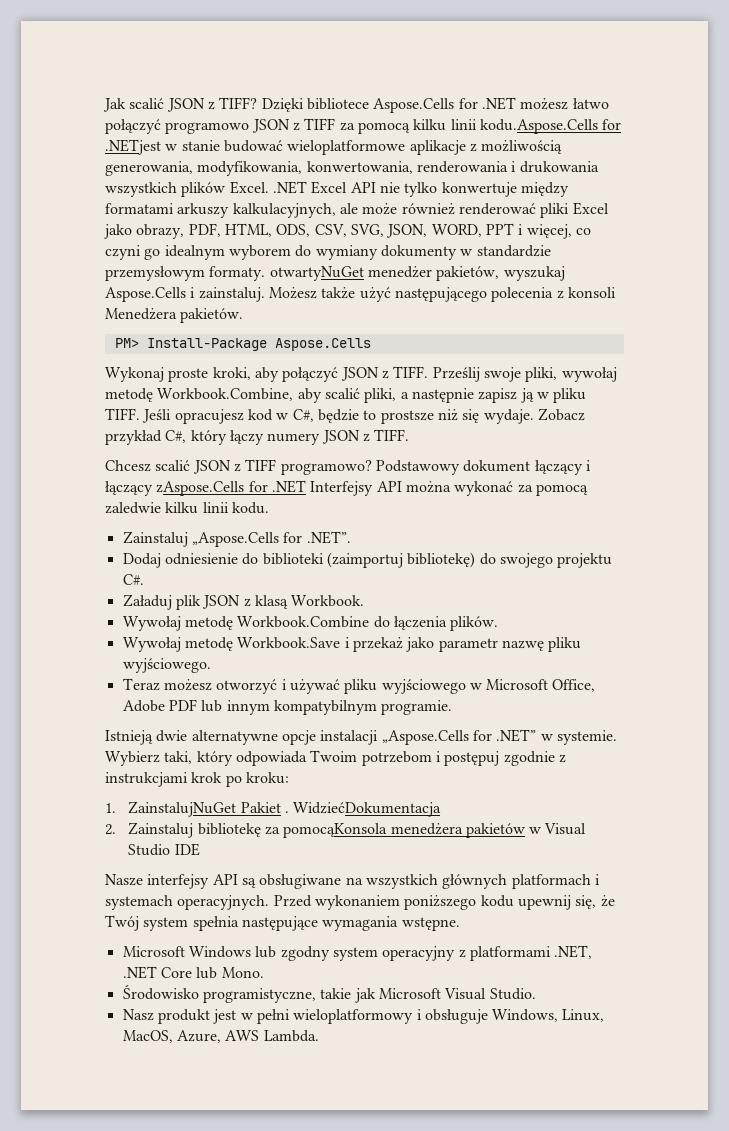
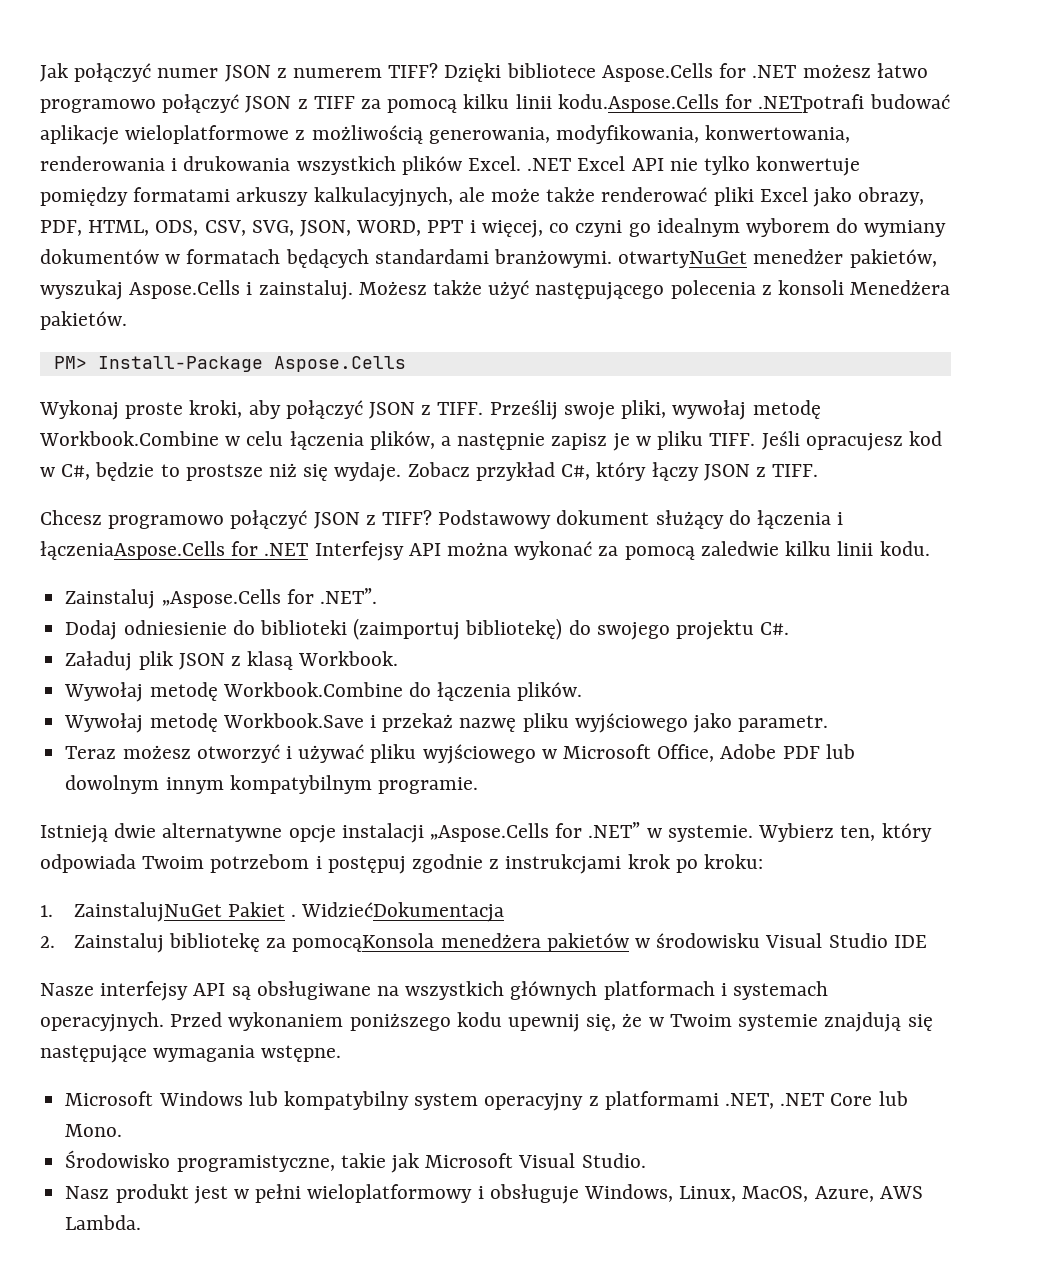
- Jak scalić JSON z TIFF?
+ Jak połączyć numer JSON z numerem TIFF?
- Dzięki bibliotece Aspose.Cells for .NET możesz łatwo połączyć programowo JSON z TIFF za pomocą kilku linii kodu.Aspose.Cells for .NETjest w stanie budować wieloplatformowe aplikacje z możliwością generowania, modyfikowania, konwertowania, renderowania i drukowania wszystkich plików Excel. .NET Excel API nie tylko konwertuje między formatami arkuszy kalkulacyjnych, ale może również renderować pliki Excel jako obrazy, PDF, HTML, ODS, CSV, SVG, JSON, WORD, PPT i więcej, co czyni go idealnym wyborem do wymiany dokumenty w standardzie przemysłowym formaty. otwartyNuGet menedżer pakietów, wyszukaj Aspose.Cells i zainstaluj.
+ Dzięki bibliotece Aspose.Cells for .NET możesz łatwo programowo połączyć JSON z TIFF za pomocą kilku linii kodu.Aspose.Cells for .NETpotrafi budować aplikacje wieloplatformowe z możliwością generowania, modyfikowania, konwertowania, renderowania i drukowania wszystkich plików Excel. .NET Excel API nie tylko konwertuje pomiędzy formatami arkuszy kalkulacyjnych, ale może także renderować pliki Excel jako obrazy, PDF, HTML, ODS, CSV, SVG, JSON, WORD, PPT i więcej, co czyni go idealnym wyborem do wymiany dokumentów w formatach będących standardami branżowymi. otwartyNuGet menedżer pakietów, wyszukaj Aspose.Cells i zainstaluj.
- Prześlij swoje pliki, wywołaj metodę Workbook.Combine, aby scalić pliki, a następnie zapisz ją w pliku TIFF.
+ Prześlij swoje pliki, wywołaj metodę Workbook.Combine w celu łączenia plików, a następnie zapisz je w pliku TIFF.
- Zobacz przykład C#, który łączy numery JSON z TIFF.
+ Zobacz przykład C#, który łączy JSON z TIFF.
- Chcesz scalić JSON z TIFF programowo? Podstawowy dokument łączący i łączący zAspose.Cells for .NET Interfejsy API można wykonać za pomocą zaledwie kilku linii kodu.
+ Chcesz programowo połączyć JSON z TIFF? Podstawowy dokument służący do łączenia i łączeniaAspose.Cells for .NET Interfejsy API można wykonać za pomocą zaledwie kilku linii kodu.
- Wywołaj metodę Workbook.Save i przekaż jako parametr nazwę pliku wyjściowego.
+ Wywołaj metodę Workbook.Save i przekaż nazwę pliku wyjściowego jako parametr.
- Teraz możesz otworzyć i używać pliku wyjściowego w Microsoft Office, Adobe PDF lub innym kompatybilnym programie.
+ Teraz możesz otworzyć i używać pliku wyjściowego w Microsoft Office, Adobe PDF lub dowolnym innym kompatybilnym programie.
- Wybierz taki, który odpowiada Twoim potrzebom i postępuj zgodnie z instrukcjami krok po kroku:
+ Wybierz ten, który odpowiada Twoim potrzebom i postępuj zgodnie z instrukcjami krok po kroku:
- 2. Zainstaluj bibliotekę za pomocąKonsola menedżera pakietów w Visual Studio IDE
+ 2. Zainstaluj bibliotekę za pomocąKonsola menedżera pakietów w środowisku Visual Studio IDE
- Przed wykonaniem poniższego kodu upewnij się, że Twój system spełnia następujące wymagania wstępne.
+ Przed wykonaniem poniższego kodu upewnij się, że w Twoim systemie znajdują się następujące wymagania wstępne.
- Microsoft Windows lub zgodny system operacyjny z platformami .NET, .NET Core lub Mono.
+ Microsoft Windows lub kompatybilny system operacyjny z platformami .NET, .NET Core lub Mono.

